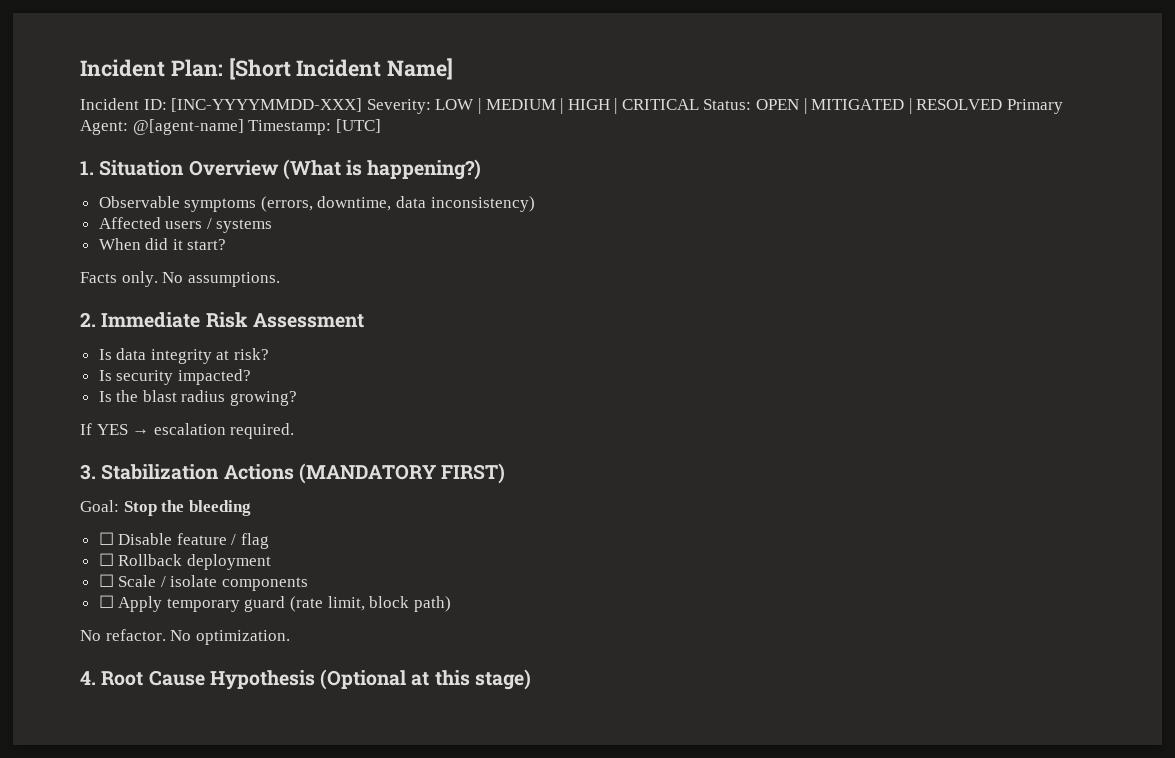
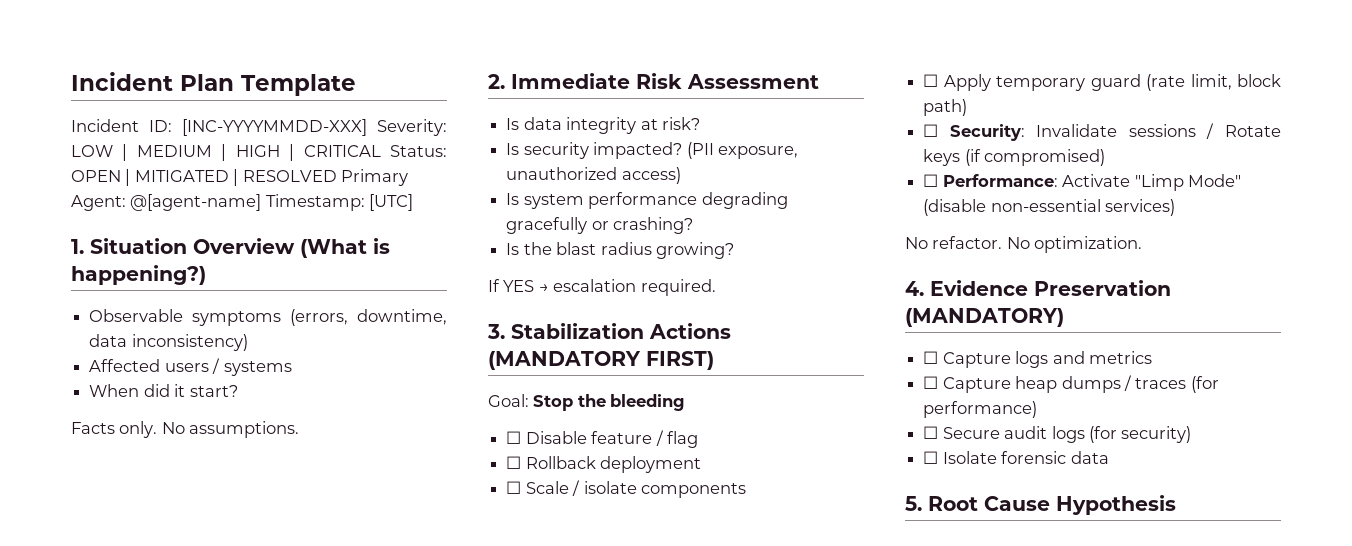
- Incident Plan: [Short Incident Name]
+ Incident Plan Template
+ (PII exposure, unauthorized access)
+ Is system performance degrading gracefully or crashing?
+ ☐ Security: Invalidate sessions / Rotate keys (if compromised)
+ ☐ Performance: Activate "Limp Mode" (disable non-essential services)
- 4. Root Cause Hypothesis (Optional at this stage)
+ 4. Evidence Preservation (MANDATORY)
+ ☐ Capture logs and metrics
+ ☐ Capture heap dumps / traces (for performance)
+ ☐ Secure audit logs (for security)
+ ☐ Isolate forensic data
+ 5. Root Cause Hypothesis

